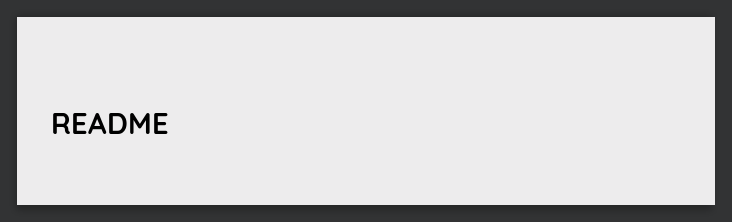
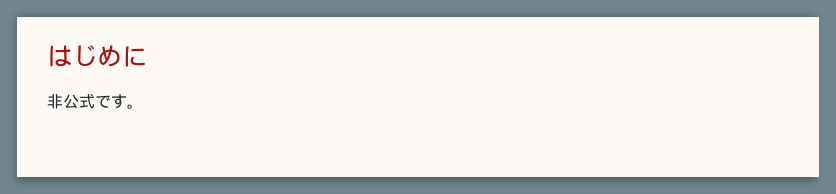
- README
+ はじめに
+ 非公式です。

